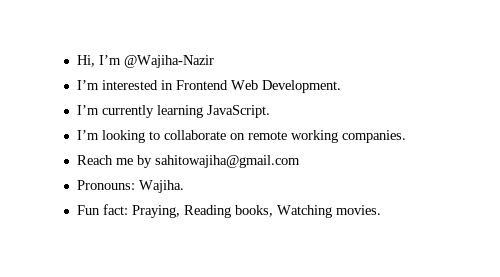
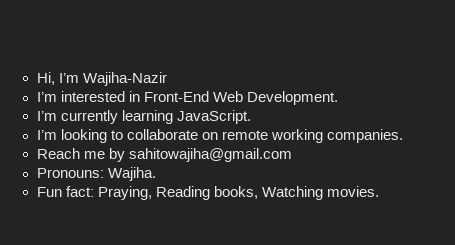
- Hi, I’m @Wajiha-Nazir
+ Hi, I’m Wajiha-Nazir
- I’m interested in Frontend Web Development.
+ I’m interested in Front-End Web Development.

